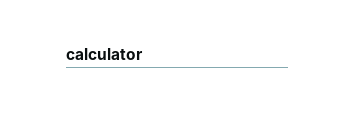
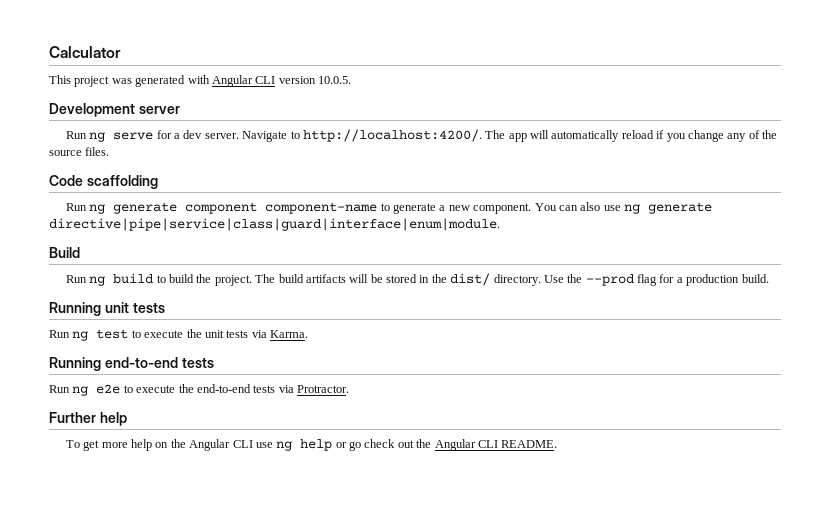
- calculator
+ Calculator
+ This project was generated with Angular CLI version 10.0.5.
+ Development server
+ Run ng serve for a dev server. Navigate to http://localhost:4200/. The app will automatically reload if you change any of the source files.
+ Code scaffolding
+ Run ng generate component component-name to generate a new component. You can also use ng generate directive|pipe|service|class|guard|interface|enum|module.
+ Build
+ Run ng build to build the project. The build artifacts will be stored in the dist/ directory. Use the --prod flag for a production build.
+ Running unit tests
+ Run ng test to execute the unit tests via Karma.
+ Running end-to-end tests
+ Run ng e2e to execute the end-to-end tests via Protractor.
+ Further help
+ To get more help on the Angular CLI use ng help or go check out the Angular CLI README.

